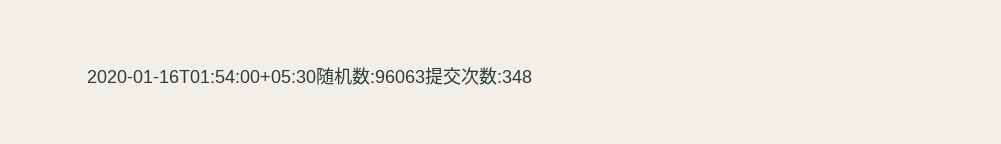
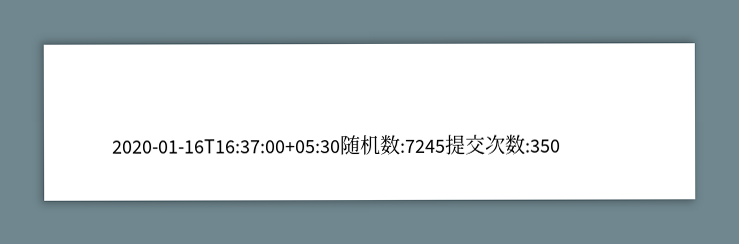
- 2020-01-16T01:54:00+05:30随机数:96063提交次数:348
+ 2020-01-16T16:37:00+05:30随机数:7245提交次数:350

